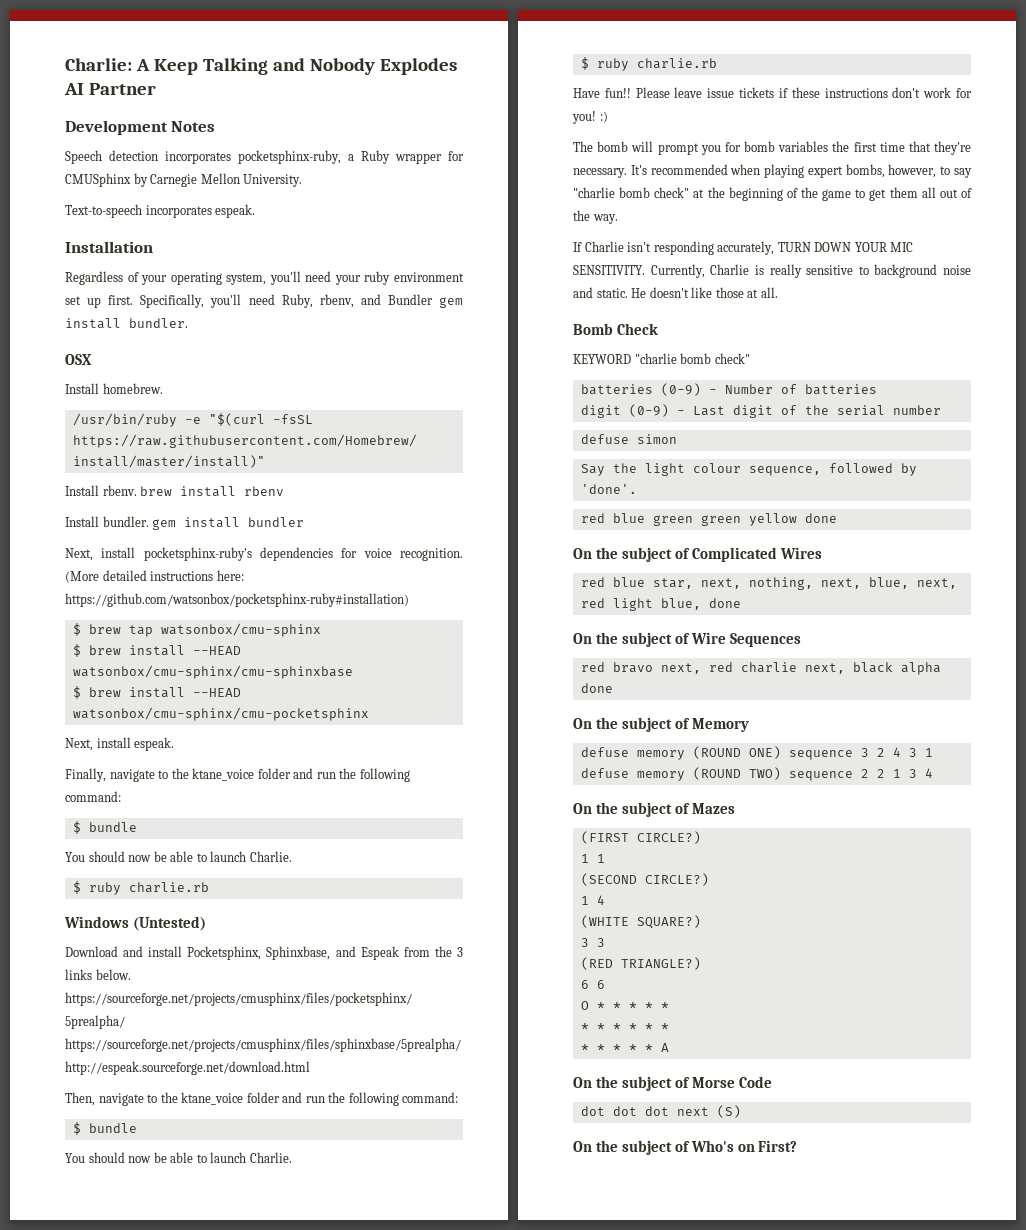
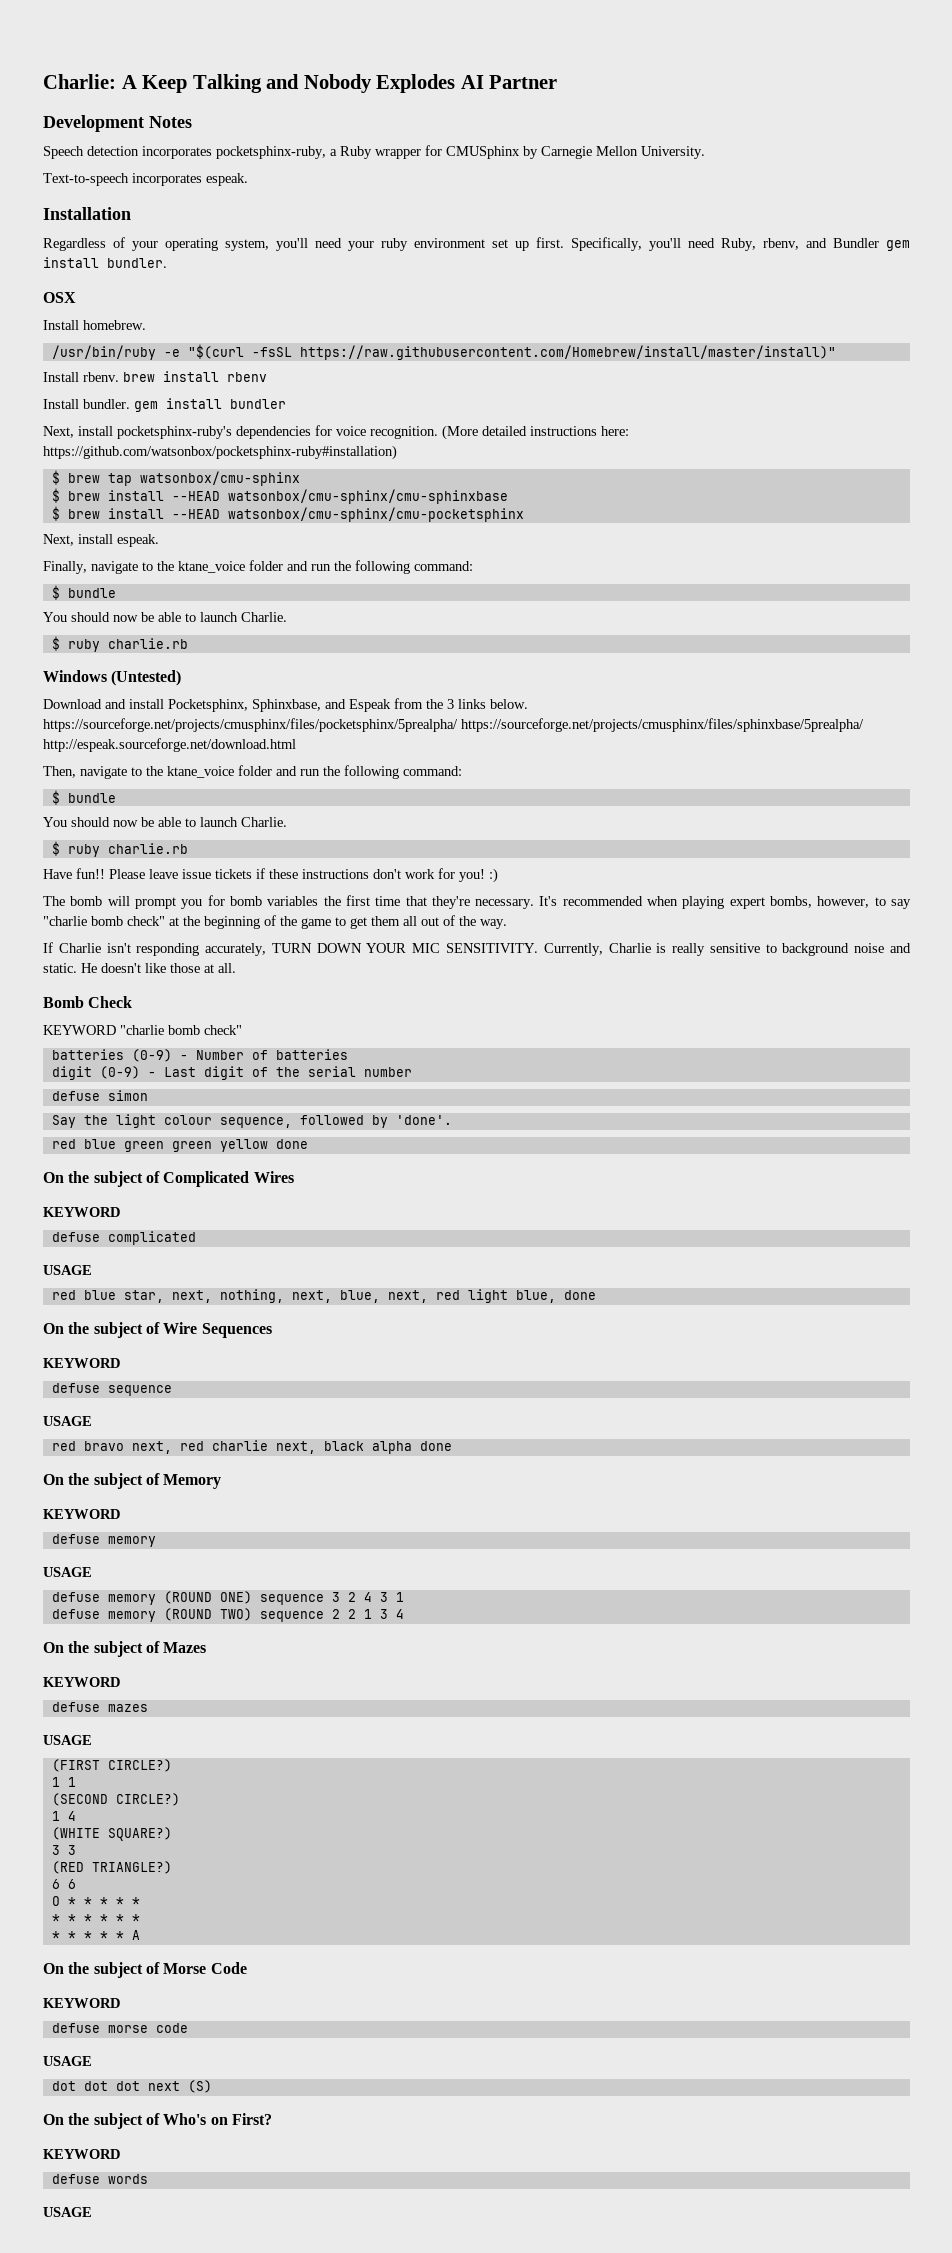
  On the subject of Complicated Wires
+ KEYWORD
+ defuse complicated
+ USAGE
  On the subject of Wire Sequences
+ KEYWORD
+ defuse sequence
+ USAGE
  On the subject of Memory
+ KEYWORD
+ defuse memory
+ USAGE
  On the subject of Mazes
+ KEYWORD
+ defuse mazes
+ USAGE
  On the subject of Morse Code
+ KEYWORD
+ defuse morse code
+ USAGE
  On the subject of Who's on First?
+ KEYWORD
+ defuse words
+ USAGE

